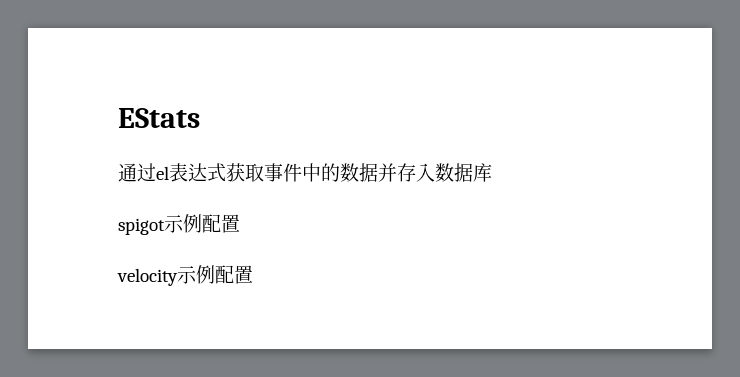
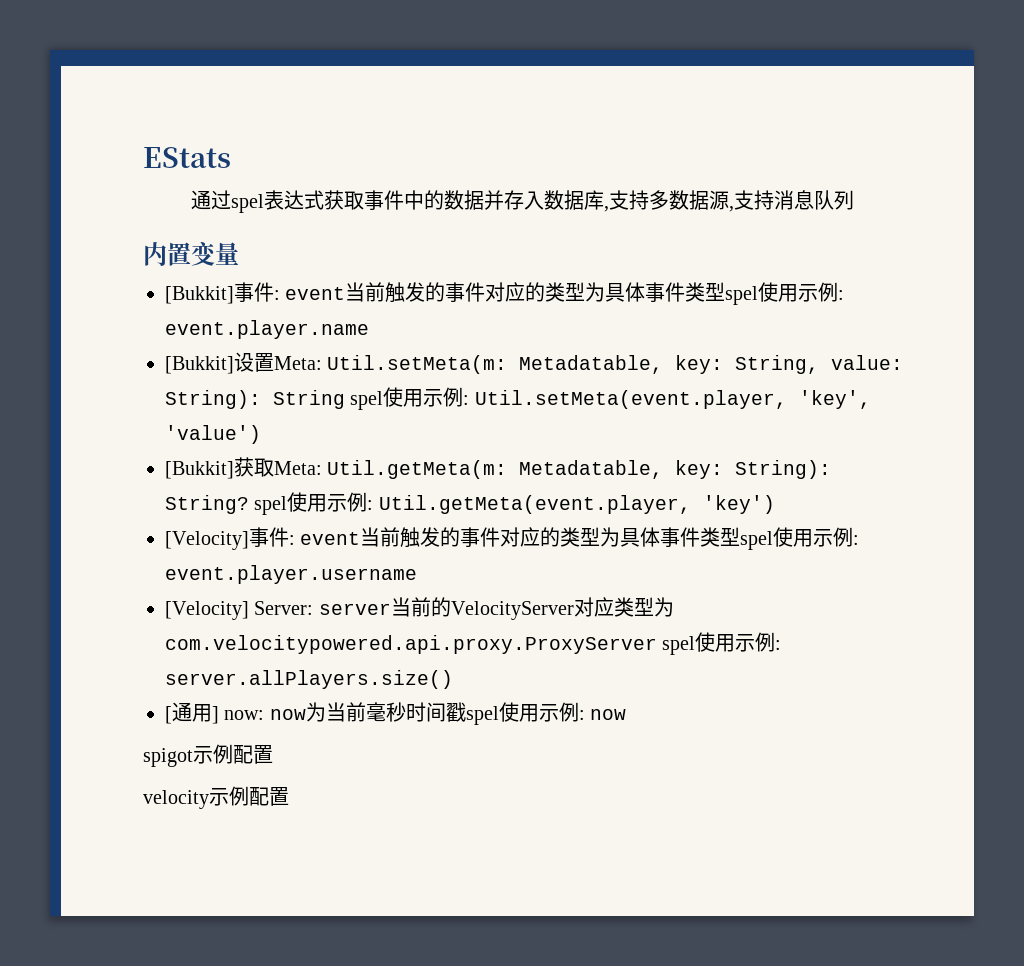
- 通过el表达式获取事件中的数据并存入数据库
+ 通过spel表达式获取事件中的数据并存入数据库,支持多数据源,支持消息队列
+ 内置变量
+ [Bukkit]事件: event当前触发的事件对应的类型为具体事件类型spel使用示例: event.player.name
+ [Bukkit]设置Meta: Util.setMeta(m: Metadatable, key: String, value: String): String spel使用示例: Util.setMeta(event.player, 'key', 'value')
+ [Bukkit]获取Meta: Util.getMeta(m: Metadatable, key: String): String? spel使用示例: Util.getMeta(event.player, 'key')
+ [Velocity]事件: event当前触发的事件对应的类型为具体事件类型spel使用示例: event.player.username
+ [Velocity] Server: server当前的VelocityServer对应类型为com.velocitypowered.api.proxy.ProxyServer spel使用示例: server.allPlayers.size()
+ [通用] now: now为当前毫秒时间戳spel使用示例: now

